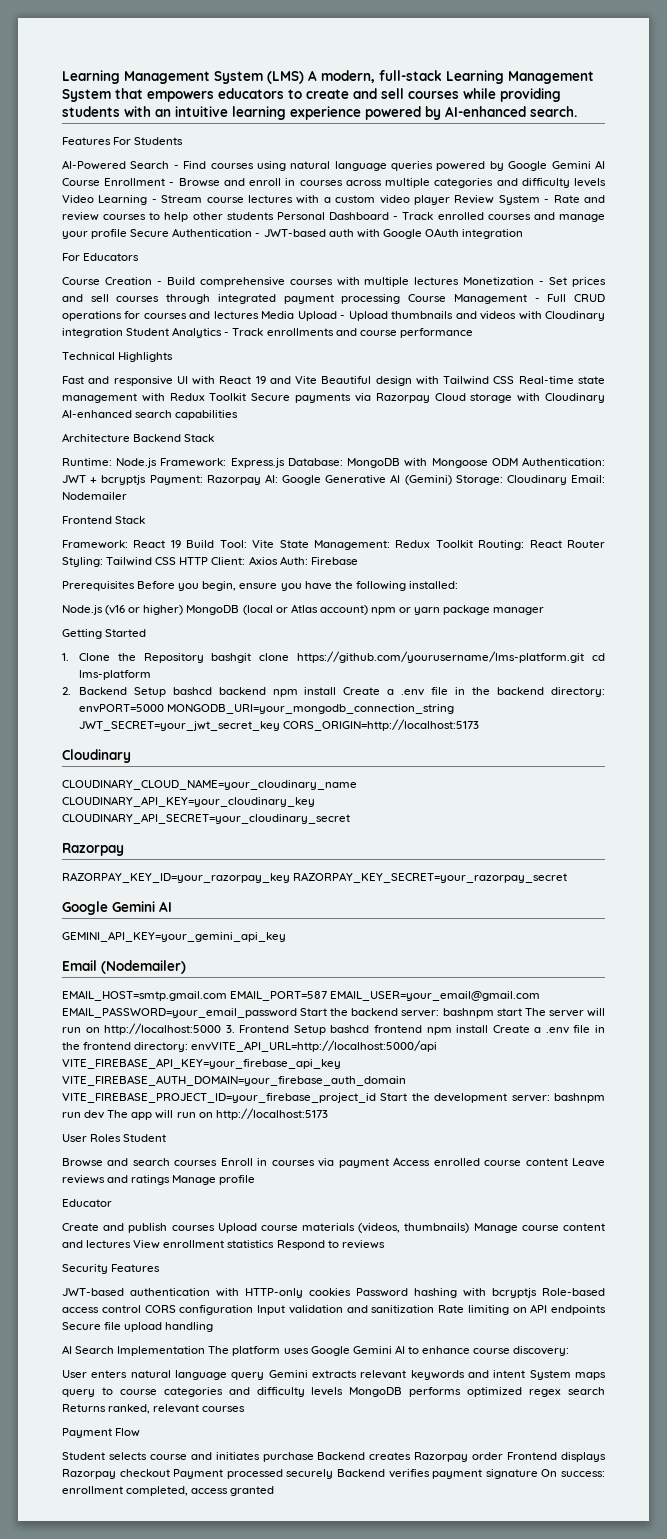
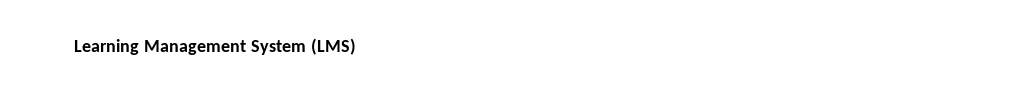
- Learning Management System (LMS) A modern, full-stack Learning Management System that empowers educators to create and sell courses while providing students with an intuitive learning experience powered by AI-enhanced search.
- Features For Students
- AI-Powered Search - Find courses using natural language queries powered by Google Gemini AI Course Enrollment - Browse and enroll in courses across multiple categories and difficulty levels Video Learning - Stream course lectures with a custom video player Review System - Rate and review courses to help other students Personal Dashboard - Track enrolled courses and manage your profile Secure Authentication - JWT-based auth with Google OAuth integration
- For Educators
- Course Creation - Build comprehensive courses with multiple lectures Monetization - Set prices and sell courses through integrated payment processing Course Management - Full CRUD operations for courses and lectures Media Upload - Upload thumbnails and videos with Cloudinary integration Student Analytics - Track enrollments and course performance
- Technical Highlights
- Fast and responsive UI with React 19 and Vite Beautiful design with Tailwind CSS Real-time state management with Redux Toolkit Secure payments via Razorpay Cloud storage with Cloudinary AI-enhanced search capabilities
- Architecture Backend Stack
- Runtime: Node.js Framework: Express.js Database: MongoDB with Mongoose ODM Authentication: JWT + bcryptjs Payment: Razorpay AI: Google Generative AI (Gemini) Storage: Cloudinary Email: Nodemailer
- Frontend Stack
- Framework: React 19 Build Tool: Vite State Management: Redux Toolkit Routing: React Router Styling: Tailwind CSS HTTP Client: Axios Auth: Firebase
- Prerequisites Before you begin, ensure you have the following installed:
- Node.js (v16 or higher) MongoDB (local or Atlas account) npm or yarn package manager
- Getting Started
- 1. Clone the Repository bashgit clone https://github.com/yourusername/lms-platform.git cd lms-platform
- 2. Backend Setup bashcd backend npm install Create a .env file in the backend directory: envPORT=5000 MONGODB_URI=your_mongodb_connection_string JWT_SECRET=your_jwt_secret_key CORS_ORIGIN=http://localhost:5173
- Cloudinary
- CLOUDINARY_CLOUD_NAME=your_cloudinary_name CLOUDINARY_API_KEY=your_cloudinary_key CLOUDINARY_API_SECRET=your_cloudinary_secret
- Razorpay
- RAZORPAY_KEY_ID=your_razorpay_key RAZORPAY_KEY_SECRET=your_razorpay_secret
- Google Gemini AI
- GEMINI_API_KEY=your_gemini_api_key
- Email (Nodemailer)
- EMAIL_HOST=smtp.gmail.com EMAIL_PORT=587 EMAIL_USER=your_email@gmail.com EMAIL_PASSWORD=your_email_password Start the backend server: bashnpm start The server will run on http://localhost:5000 3. Frontend Setup bashcd frontend npm install Create a .env file in the frontend directory: envVITE_API_URL=http://localhost:5000/api VITE_FIREBASE_API_KEY=your_firebase_api_key VITE_FIREBASE_AUTH_DOMAIN=your_firebase_auth_domain VITE_FIREBASE_PROJECT_ID=your_firebase_project_id Start the development server: bashnpm run dev The app will run on http://localhost:5173
- User Roles Student
- Browse and search courses Enroll in courses via payment Access enrolled course content Leave reviews and ratings Manage profile
- Educator
- Create and publish courses Upload course materials (videos, thumbnails) Manage course content and lectures View enrollment statistics Respond to reviews
- Security Features
- JWT-based authentication with HTTP-only cookies Password hashing with bcryptjs Role-based access control CORS configuration Input validation and sanitization Rate limiting on API endpoints Secure file upload handling
- AI Search Implementation The platform uses Google Gemini AI to enhance course discovery:
- User enters natural language query Gemini extracts relevant keywords and intent System maps query to course categories and difficulty levels MongoDB performs optimized regex search Returns ranked, relevant courses
- Payment Flow
- Student selects course and initiates purchase Backend creates Razorpay order Frontend displays Razorpay checkout Payment processed securely Backend verifies payment signature On success: enrollment completed, access granted
+ Learning Management System (LMS)

